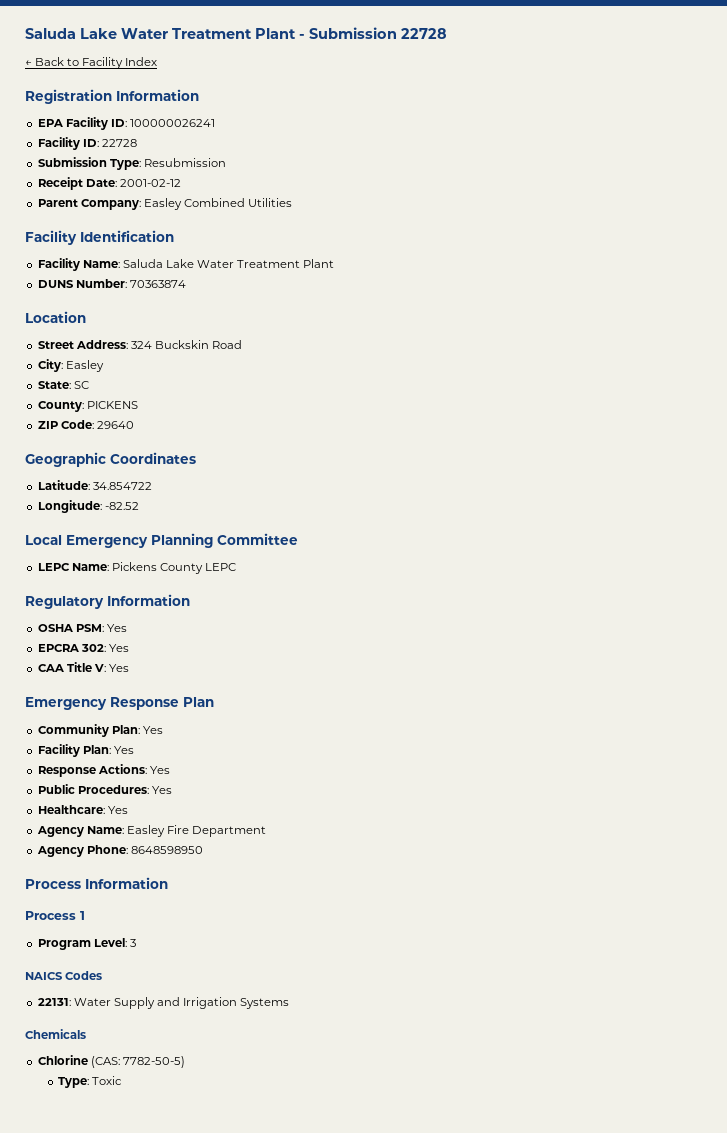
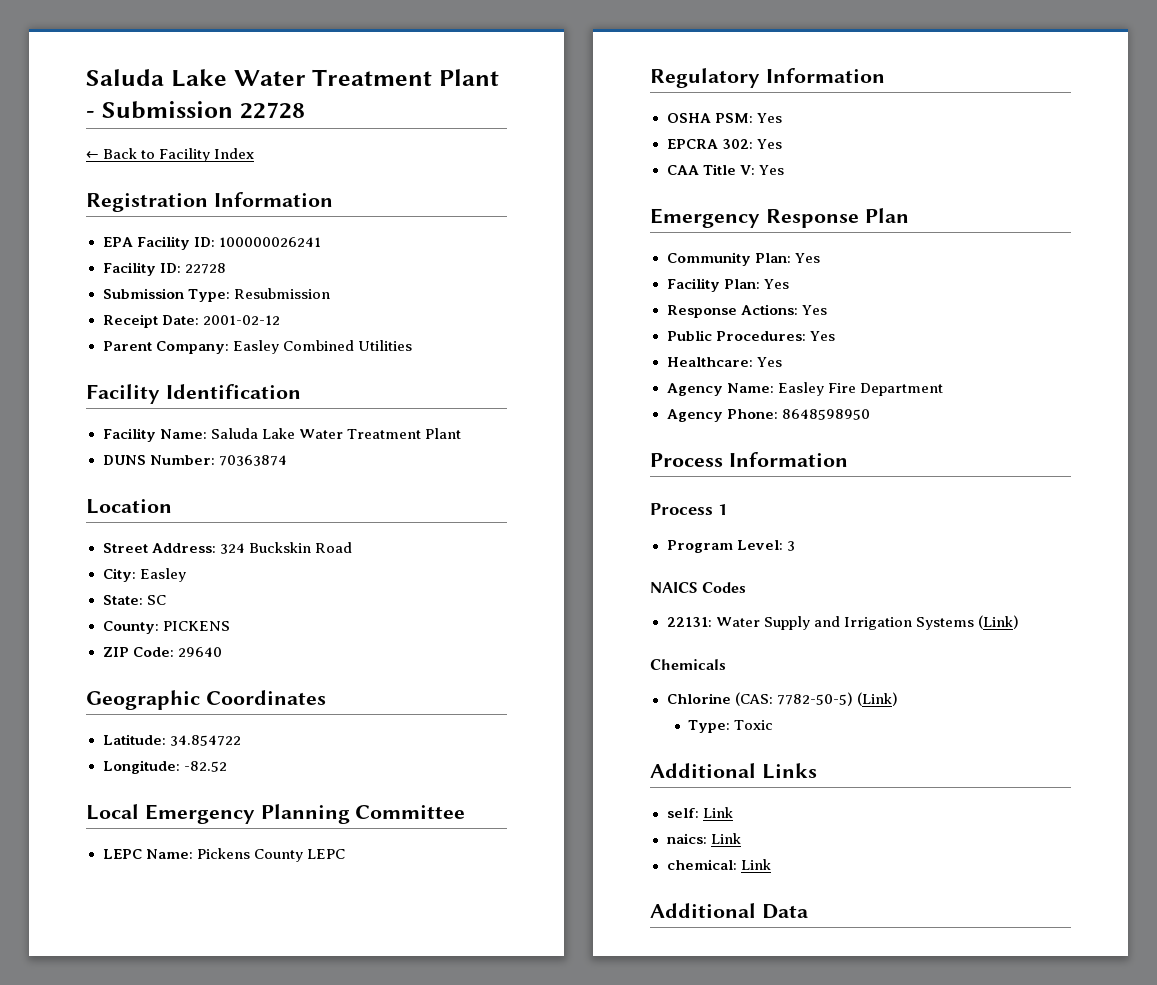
- 22131: Water Supply and Irrigation Systems
+ 22131: Water Supply and Irrigation Systems (Link)
- Chlorine (CAS: 7782-50-5)
+ Chlorine (CAS: 7782-50-5) (Link)
+ Additional Links
+ self: Link
+ naics: Link
+ chemical: Link
+ Additional Data

